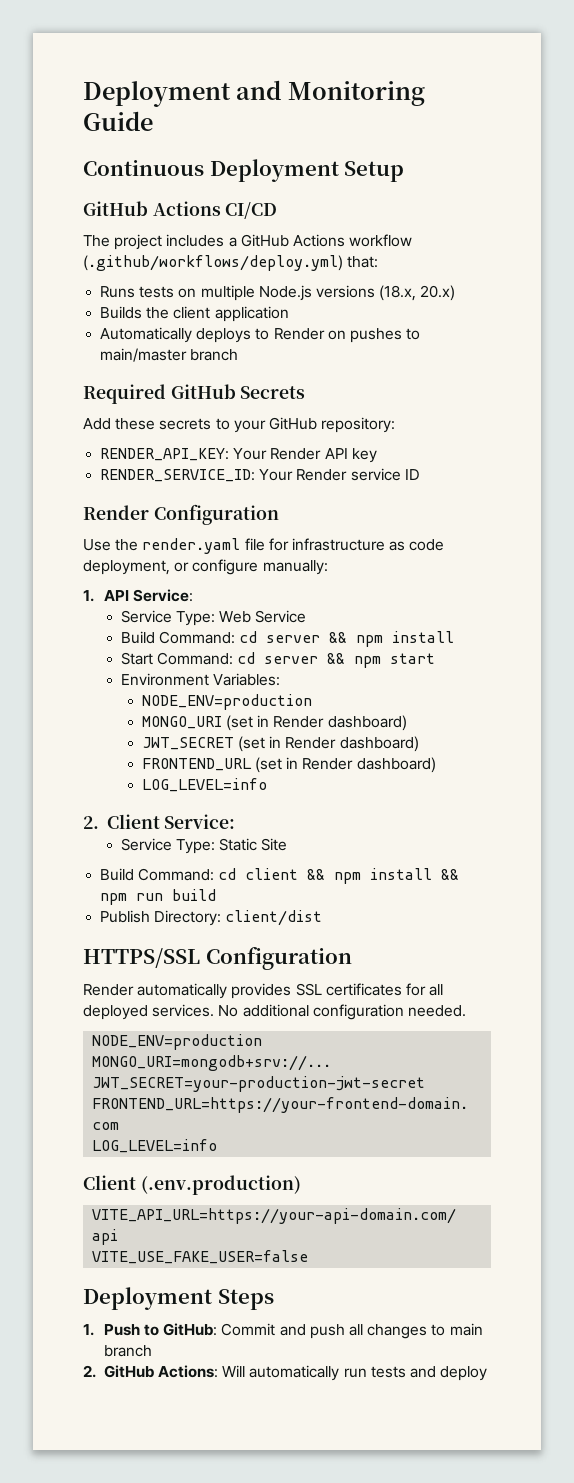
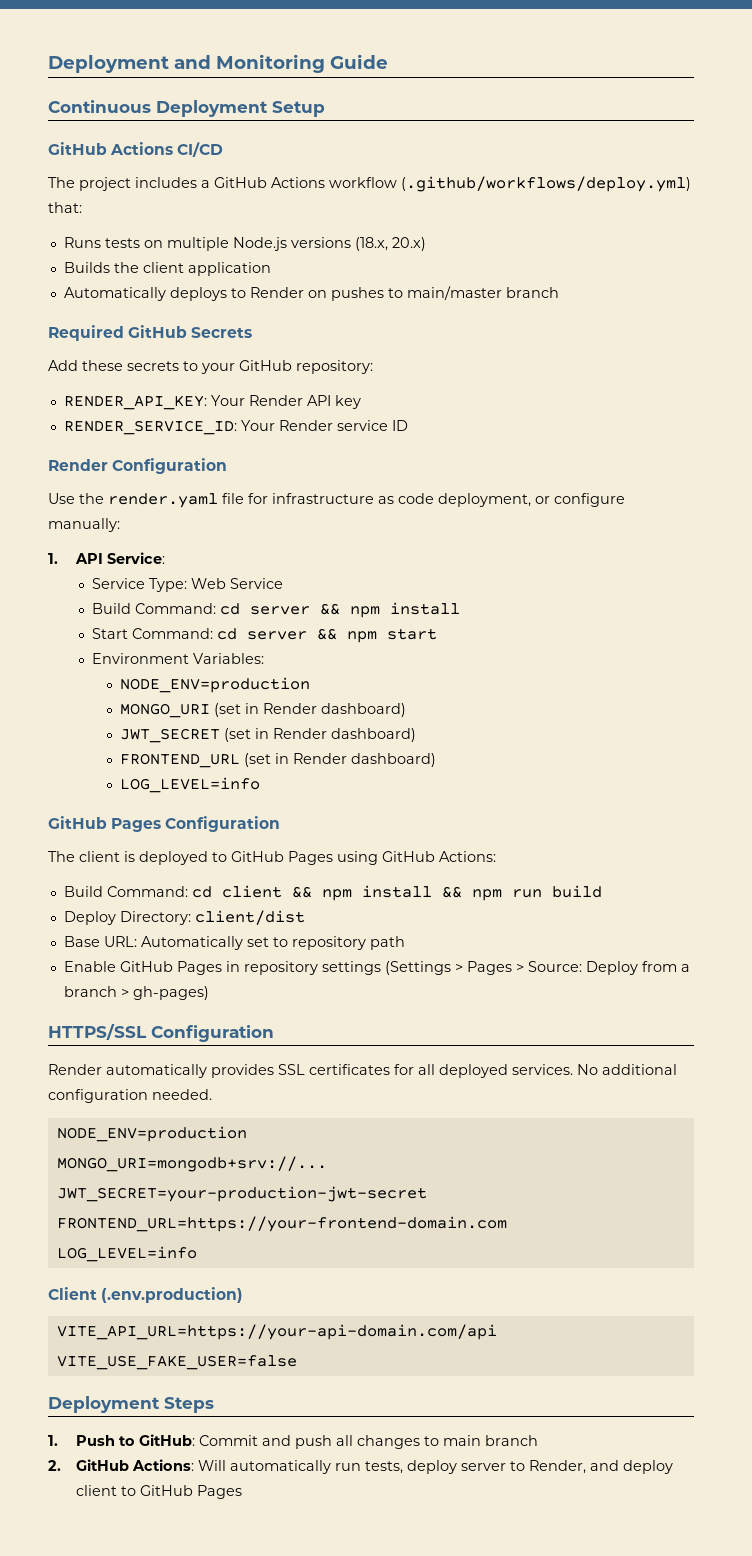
- 2. Client Service:
- Service Type: Static Site
+ GitHub Pages Configuration
+ The client is deployed to GitHub Pages using GitHub Actions:
- Publish Directory: client/dist
+ Deploy Directory: client/dist
+ Base URL: Automatically set to repository path
+ Enable GitHub Pages in repository settings (Settings > Pages > Source: Deploy from a branch > gh-pages)
- 2. GitHub Actions: Will automatically run tests and deploy
+ 2. GitHub Actions: Will automatically run tests, deploy server to Render, and deploy client to GitHub Pages

